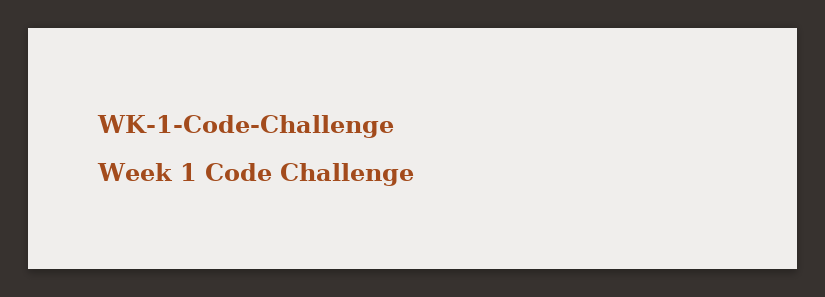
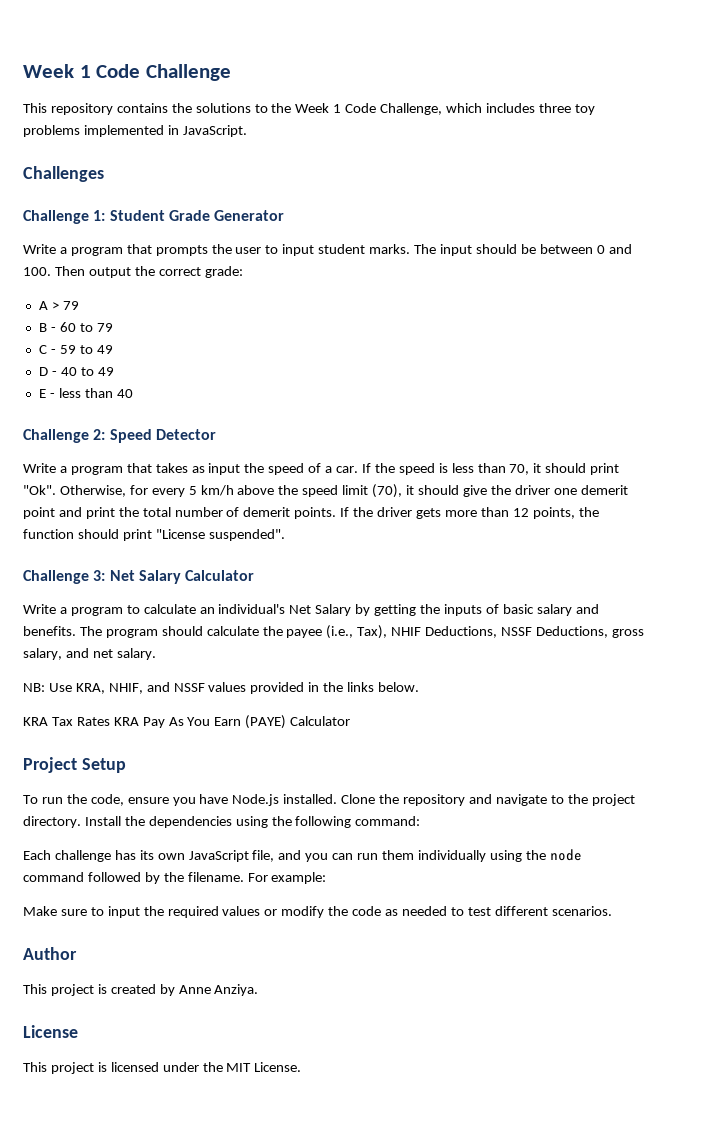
- WK-1-Code-Challenge
+ This repository contains the solutions to the Week 1 Code Challenge, which includes three toy problems implemented in JavaScript.
+ Challenges
+ Challenge 1: Student Grade Generator
+ Write a program that prompts the user to input student marks. The input should be between 0 and 100. Then output the correct grade:
+ A > 79
+ B - 60 to 79
+ C - 59 to 49
+ D - 40 to 49
+ E - less than 40
+ Challenge 2: Speed Detector
+ Write a program that takes as input the speed of a car. If the speed is less than 70, it should print "Ok". Otherwise, for every 5 km/h above the speed limit (70), it should give the driver one demerit point and print the total number of demerit points. If the driver gets more than 12 points, the function should print "License suspended".
+ Challenge 3: Net Salary Calculator
+ Write a program to calculate an individual's Net Salary by getting the inputs of basic salary and benefits. The program should calculate the payee (i.e., Tax), NHIF Deductions, NSSF Deductions, gross salary, and net salary.
+ NB: Use KRA, NHIF, and NSSF values provided in the links below.
+ KRA Tax Rates KRA Pay As You Earn (PAYE) Calculator
+ Project Setup
+ To run the code, ensure you have Node.js installed. Clone the repository and navigate to the project directory. Install the dependencies using the following command:
+ Each challenge has its own JavaScript file, and you can run them individually using the node command followed by the filename. For example:
+ Make sure to input the required values or modify the code as needed to test different scenarios.
+ Author
+ This project is created by Anne Anziya.
+ License
+ This project is licensed under the MIT License.

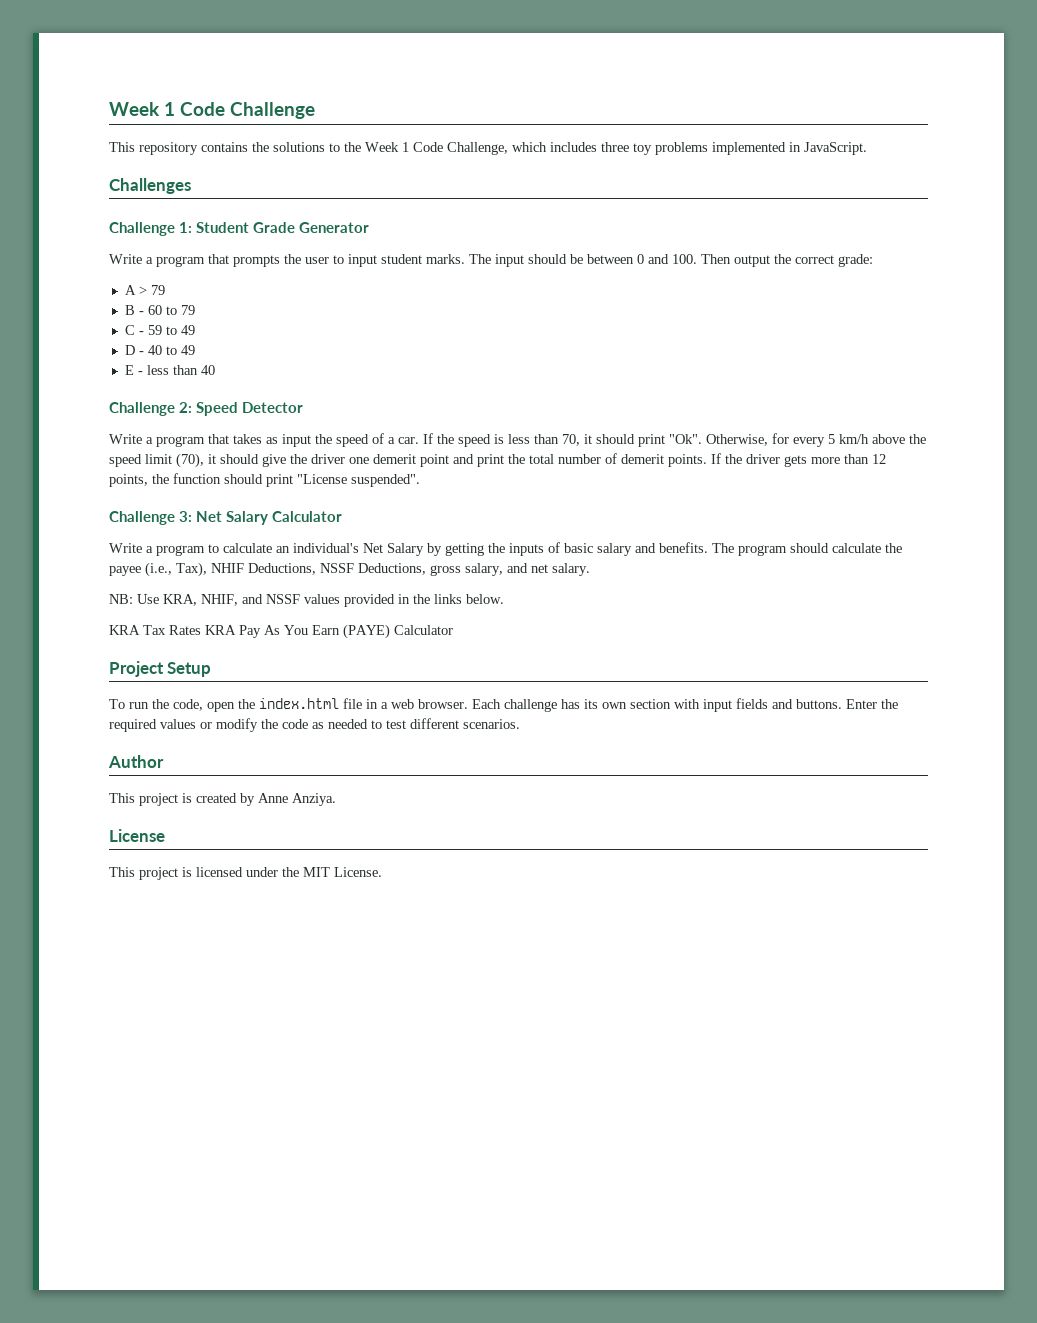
- To run the code, ensure you have Node.js installed. Clone the repository and navigate to the project directory. Install the dependencies using the following command:
- Each challenge has its own JavaScript file, and you can run them individually using the node command followed by the filename. For example:
- Make sure to input the required values or modify the code as needed to test different scenarios.
+ To run the code, open the index.html file in a web browser. Each challenge has its own section with input fields and buttons. Enter the required values or modify the code as needed to test different scenarios.

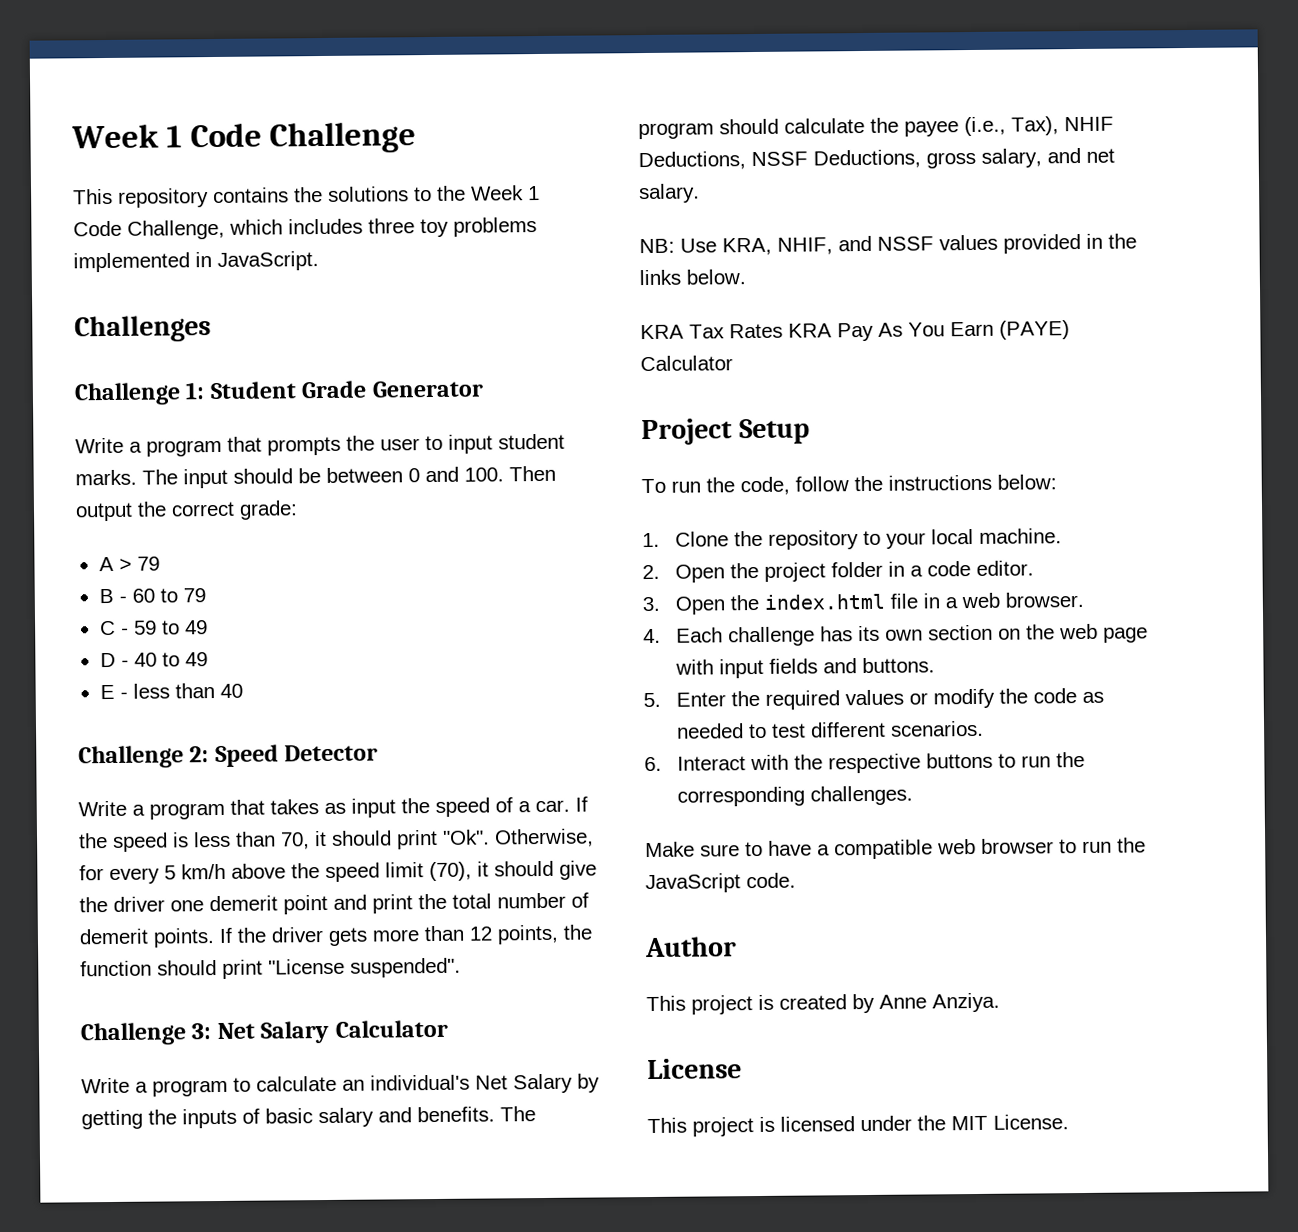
- To run the code, open the index.html file in a web browser. Each challenge has its own section with input fields and buttons. Enter the required values or modify the code as needed to test different scenarios.
+ To run the code, follow the instructions below:
+ 1. Clone the repository to your local machine.
+ 2. Open the project folder in a code editor.
+ 3. Open the index.html file in a web browser.
+ 4. Each challenge has its own section on the web page with input fields and buttons.
+ 5. Enter the required values or modify the code as needed to test different scenarios.
+ 6. Interact with the respective buttons to run the corresponding challenges.
+ Make sure to have a compatible web browser to run the JavaScript code.

